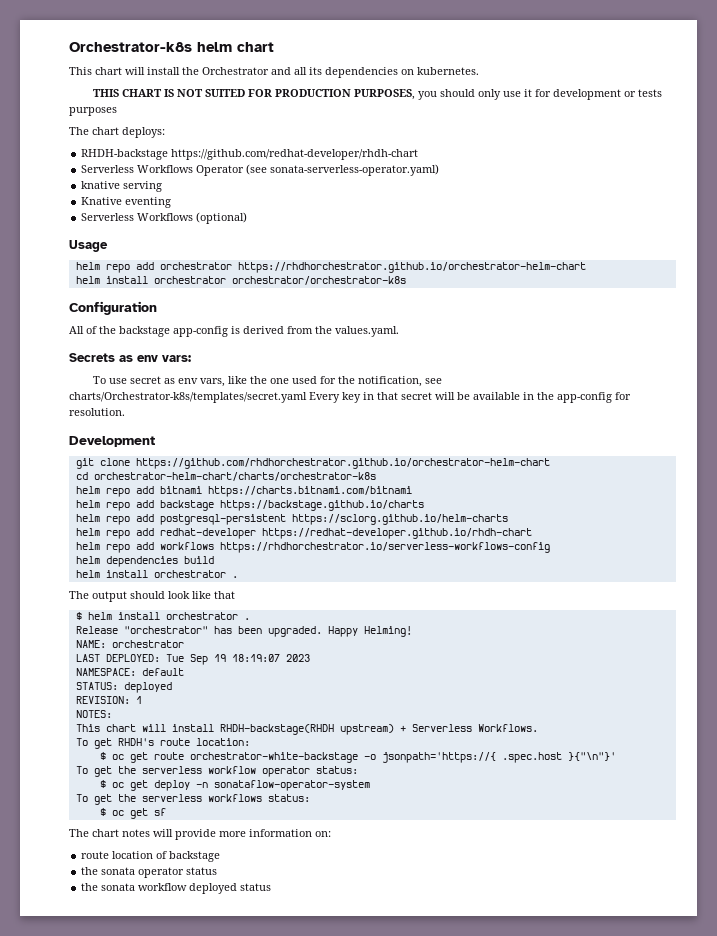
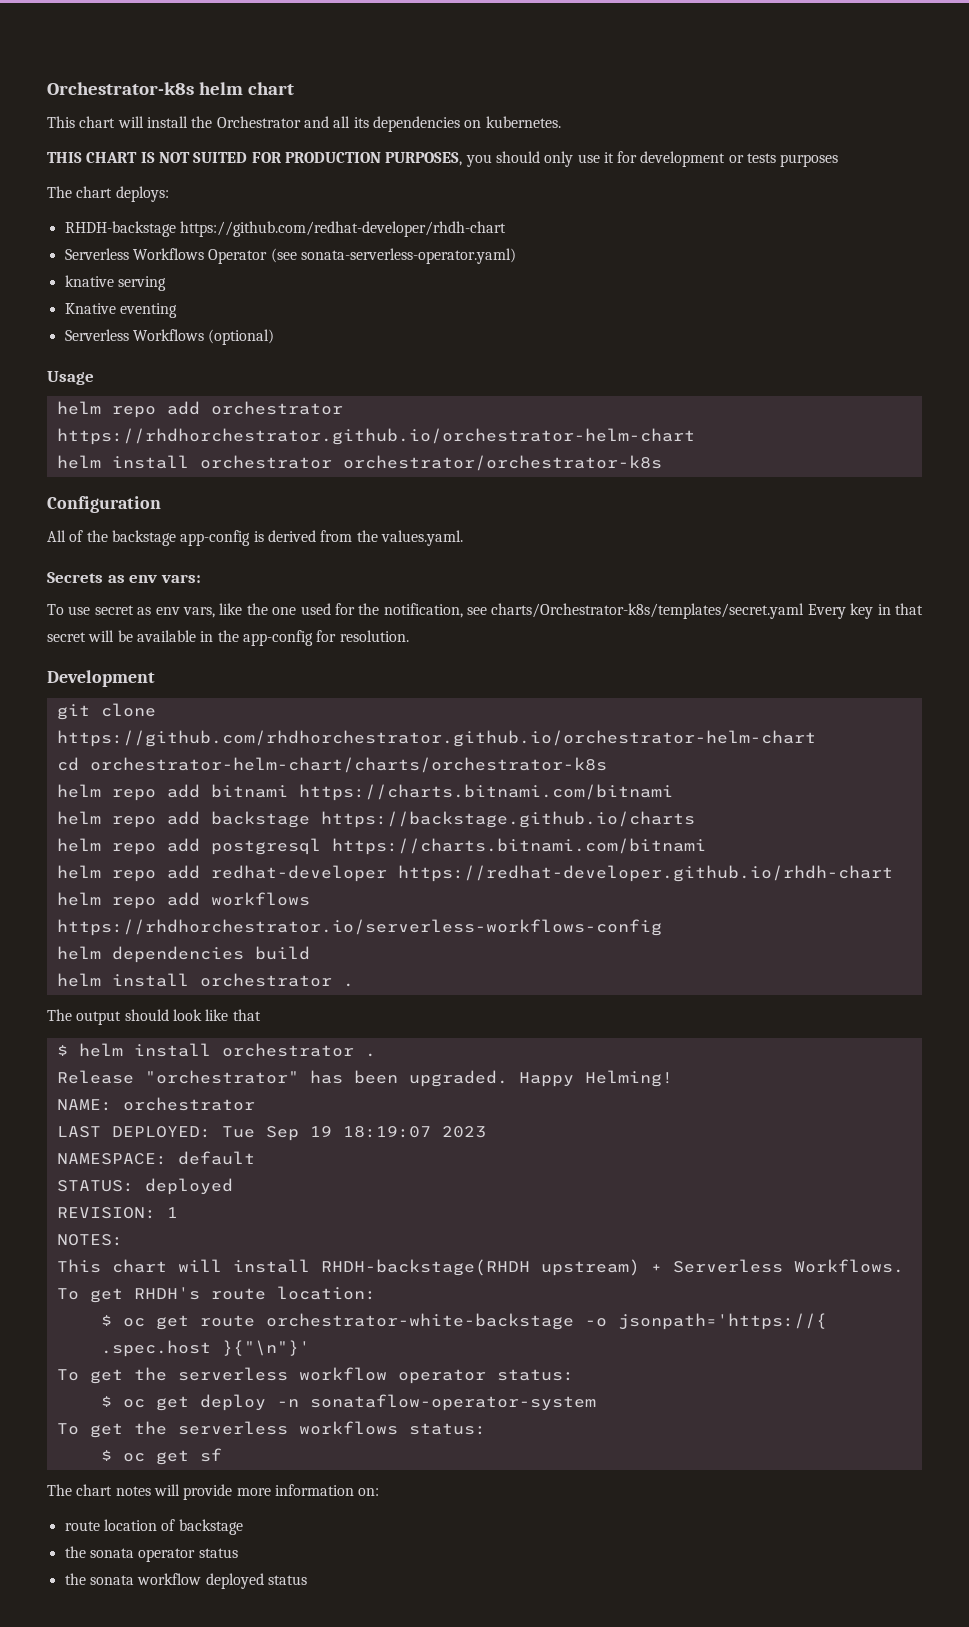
- helm repo add postgresql-persistent https://sclorg.github.io/helm-charts
+ helm repo add postgresql https://charts.bitnami.com/bitnami

